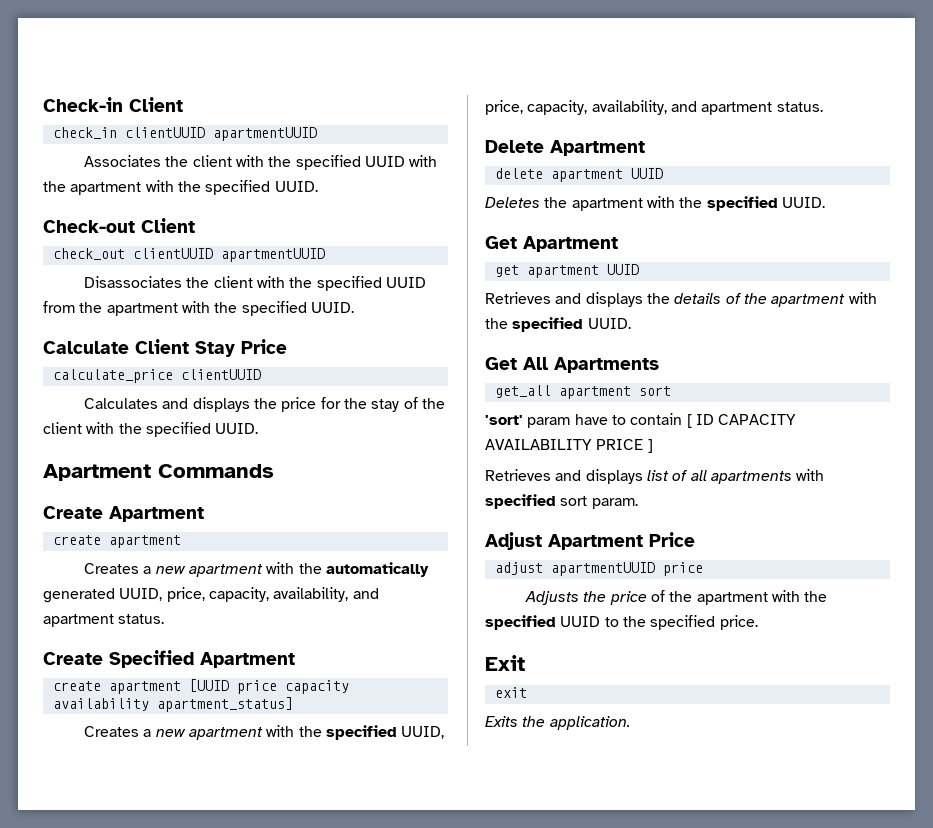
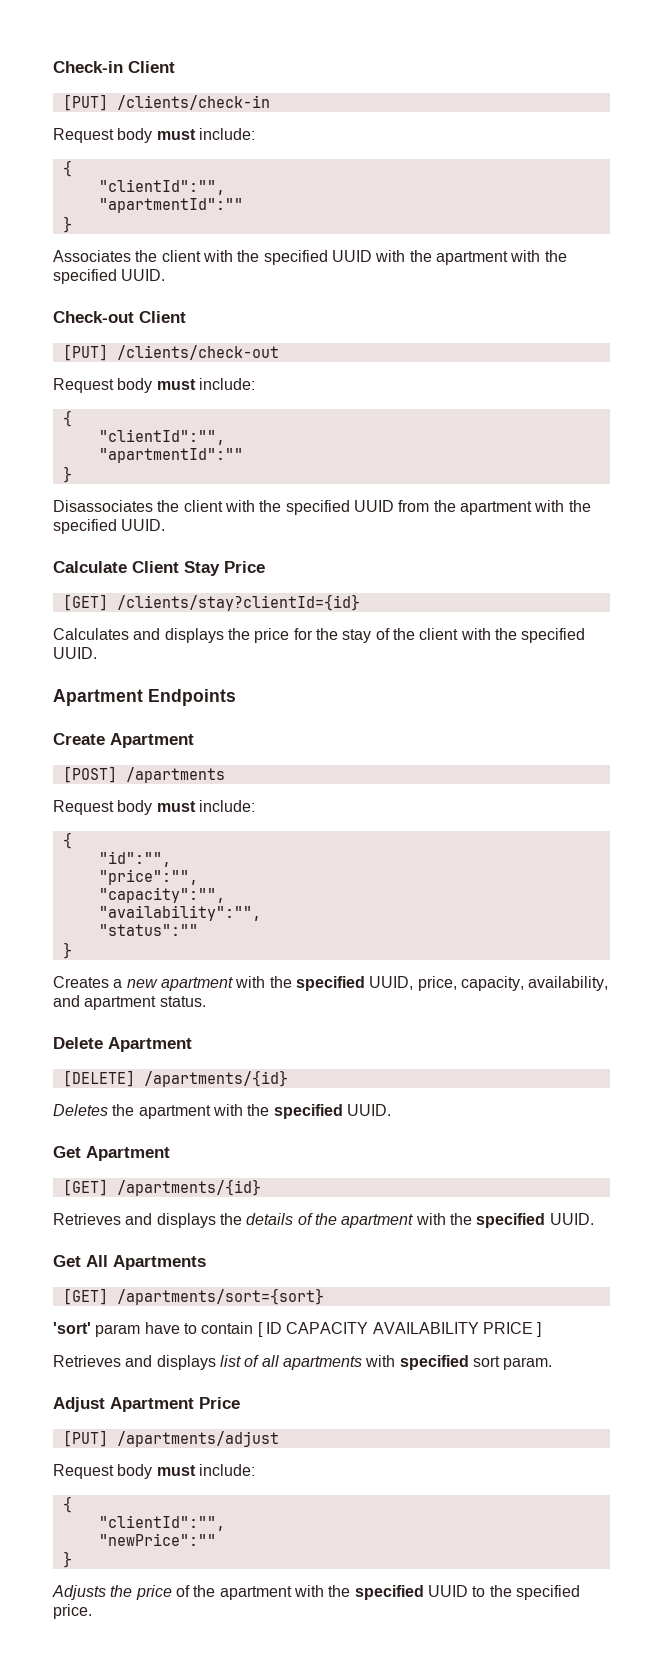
- check_in clientUUID apartmentUUID
+ [PUT] /clients/check-in
+ Request body must include:
+ {
+ "clientId":"",
+ "apartmentId":""
+ }
- check_out clientUUID apartmentUUID
+ [PUT] /clients/check-out
+ Request body must include:
+ {
+ "clientId":"",
+ "apartmentId":""
+ }
- calculate_price clientUUID
+ [GET] /clients/stay?clientId={id}
- Apartment Commands
+ Apartment Endpoints
  Create Apartment
- create apartment
- Creates a new apartment with the automatically generated UUID, price, capacity, availability, and apartment status.
- Create Specified Apartment
- create apartment [UUID price capacity availability apartment_status]
+ [POST] /apartments
+ Request body must include:
+ {
+ "id":"",
+ "price":"",
+ "capacity":"",
+ "availability":"",
+ "status":""
+ }
- delete apartment UUID
+ [DELETE] /apartments/{id}
- get apartment UUID
+ [GET] /apartments/{id}
- get_all apartment sort
+ [GET] /apartments/sort={sort}
- adjust apartmentUUID price
+ [PUT] /apartments/adjust
+ Request body must include:
+ {
+ "clientId":"",
+ "newPrice":""
+ }
- Exit
- exit
- Exits the application.

